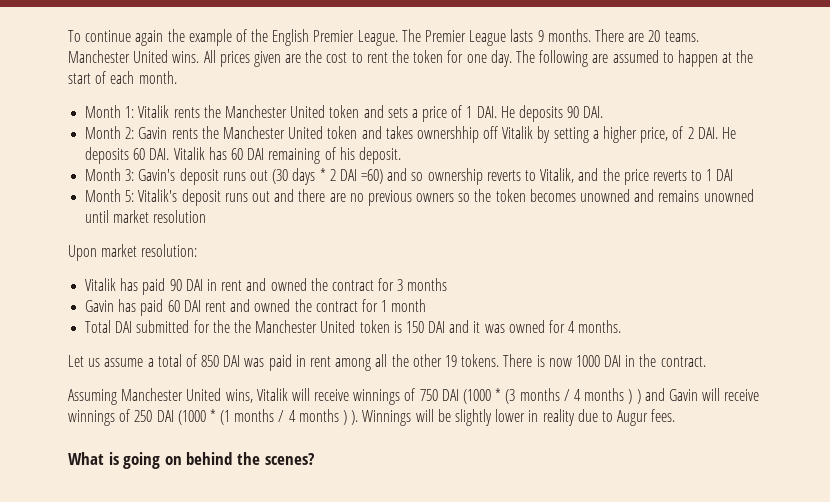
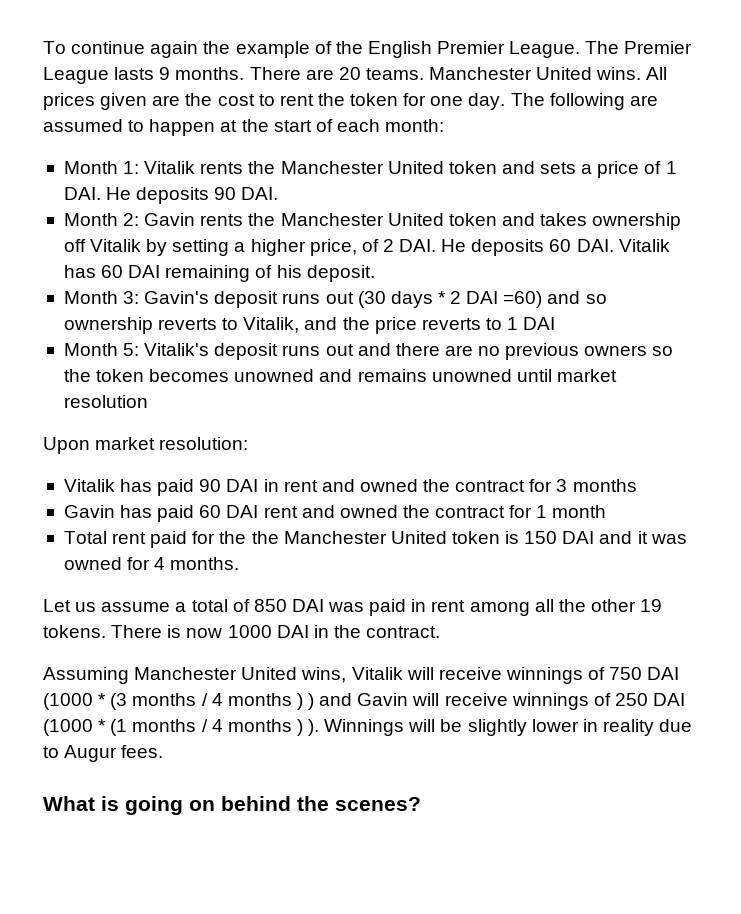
- The following are assumed to happen at the start of each month.
+ The following are assumed to happen at the start of each month:
- Month 2: Gavin rents the Manchester United token and takes ownershhip off Vitalik by setting a higher price, of 2 DAI. He deposits 60 DAI. Vitalik has 60 DAI remaining of his deposit.
+ Month 2: Gavin rents the Manchester United token and takes ownership off Vitalik by setting a higher price, of 2 DAI. He deposits 60 DAI. Vitalik has 60 DAI remaining of his deposit.
- Total DAI submitted for the the Manchester United token is 150 DAI and it was owned for 4 months.
+ Total rent paid for the the Manchester United token is 150 DAI and it was owned for 4 months.

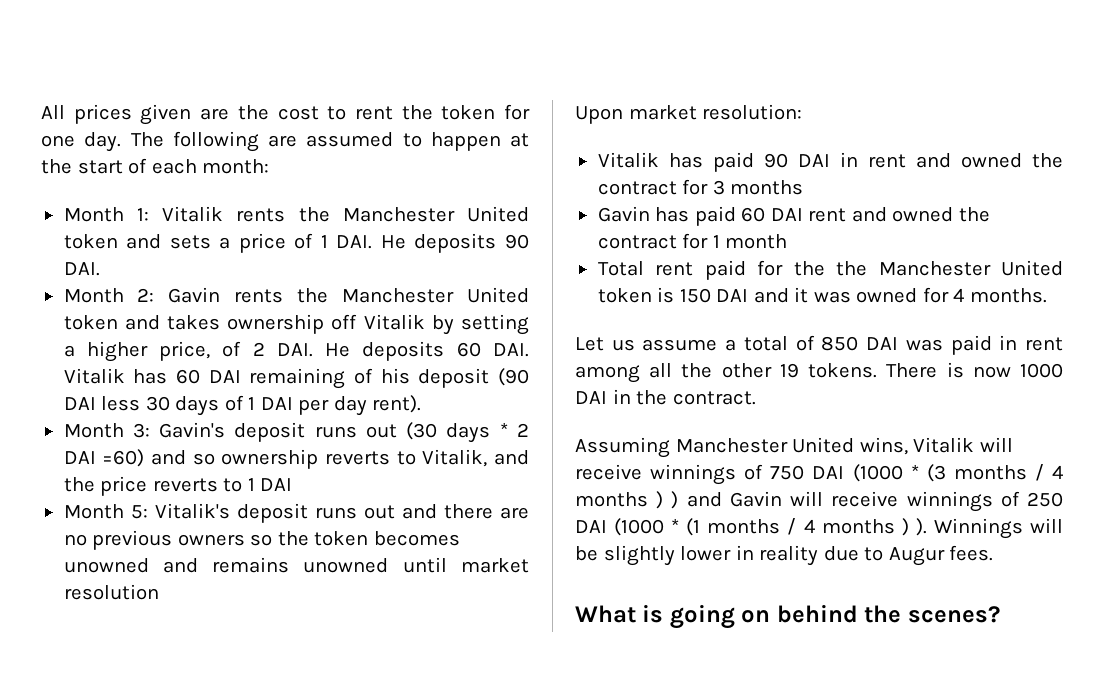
- To continue again the example of the English Premier League. The Premier League lasts 9 months. There are 20 teams. Manchester United wins.
- Month 2: Gavin rents the Manchester United token and takes ownership off Vitalik by setting a higher price, of 2 DAI. He deposits 60 DAI. Vitalik has 60 DAI remaining of his deposit.
+ Month 2: Gavin rents the Manchester United token and takes ownership off Vitalik by setting a higher price, of 2 DAI. He deposits 60 DAI. Vitalik has 60 DAI remaining of his deposit (90 DAI less 30 days of 1 DAI per day rent).

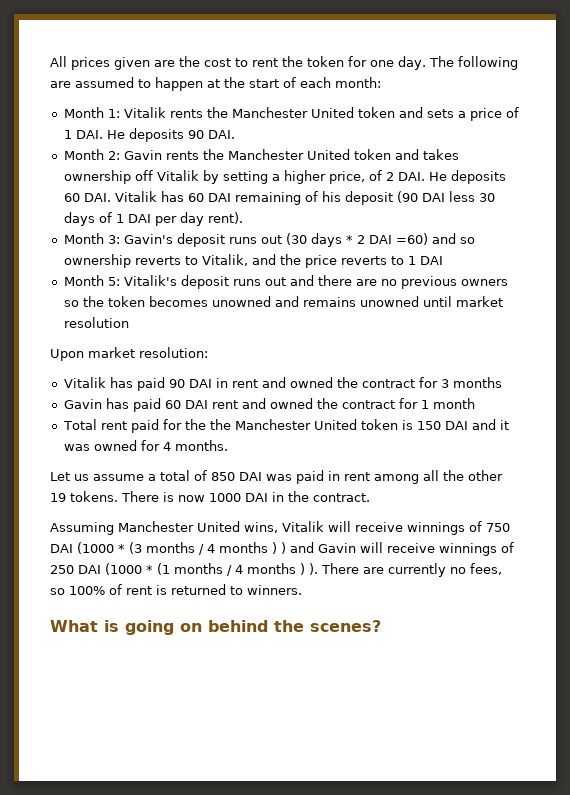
- Winnings will be slightly lower in reality due to Augur fees.
+ There are currently no fees, so 100% of rent is returned to winners.

